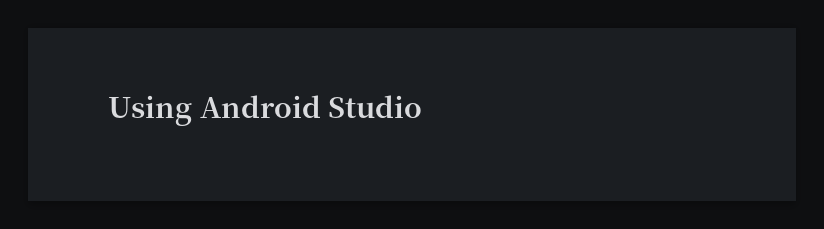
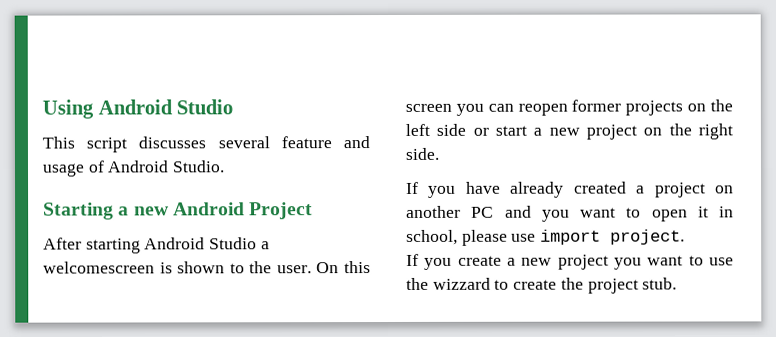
+ This script discusses several feature and usage of Android Studio.
+ Starting a new Android Project
+ After starting Android Studio a welcomescreen is shown to the user. On this screen you can reopen former projects on the left side or start a new project on the right side.
+ If you have already created a project on another PC and you want to open it in school, please use import project.
+ If you create a new project you want to use the wizzard to create the project stub.

